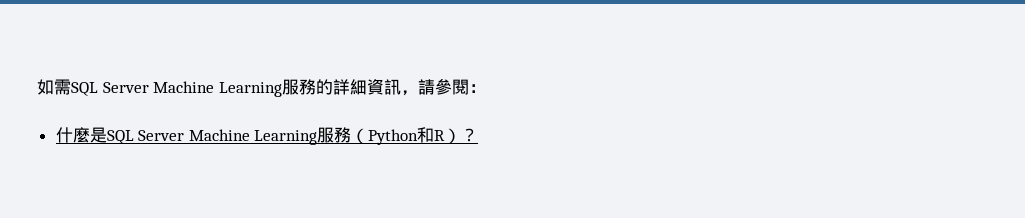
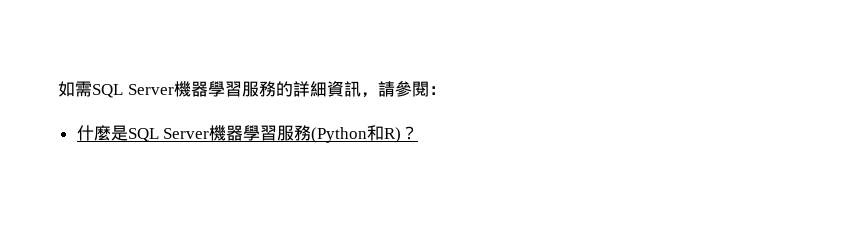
- 如需SQL Server Machine Learning服務的詳細資訊，請參閱：
+ 如需SQL Server機器學習服務的詳細資訊，請參閱：
- 什麼是SQL Server Machine Learning服務（Python和R）？
+ 什麼是SQL Server機器學習服務(Python和R)？

